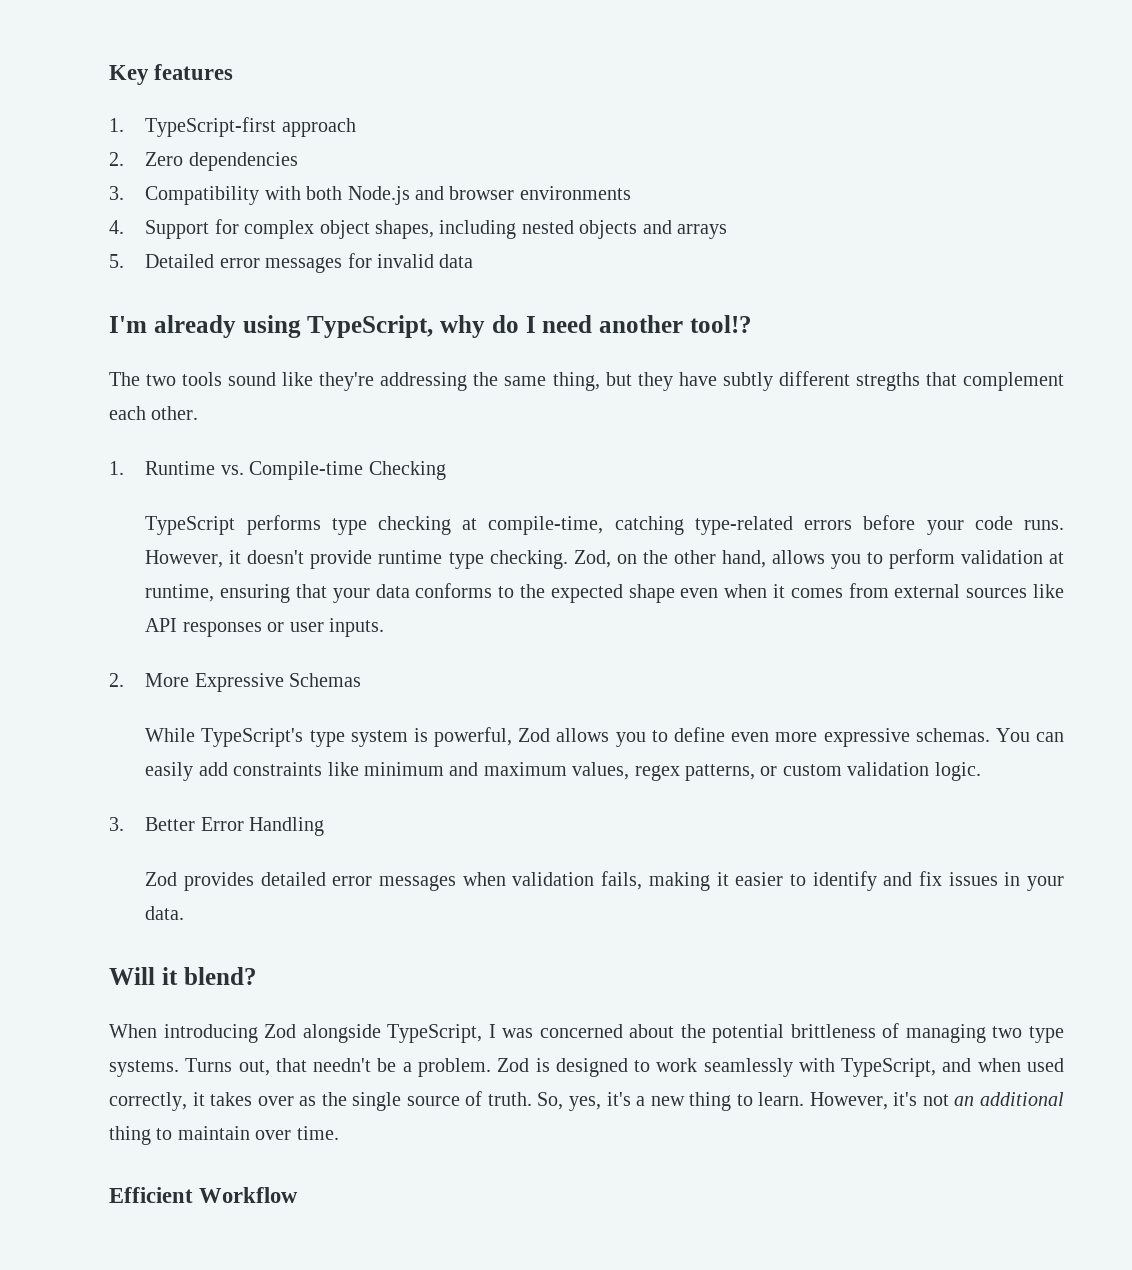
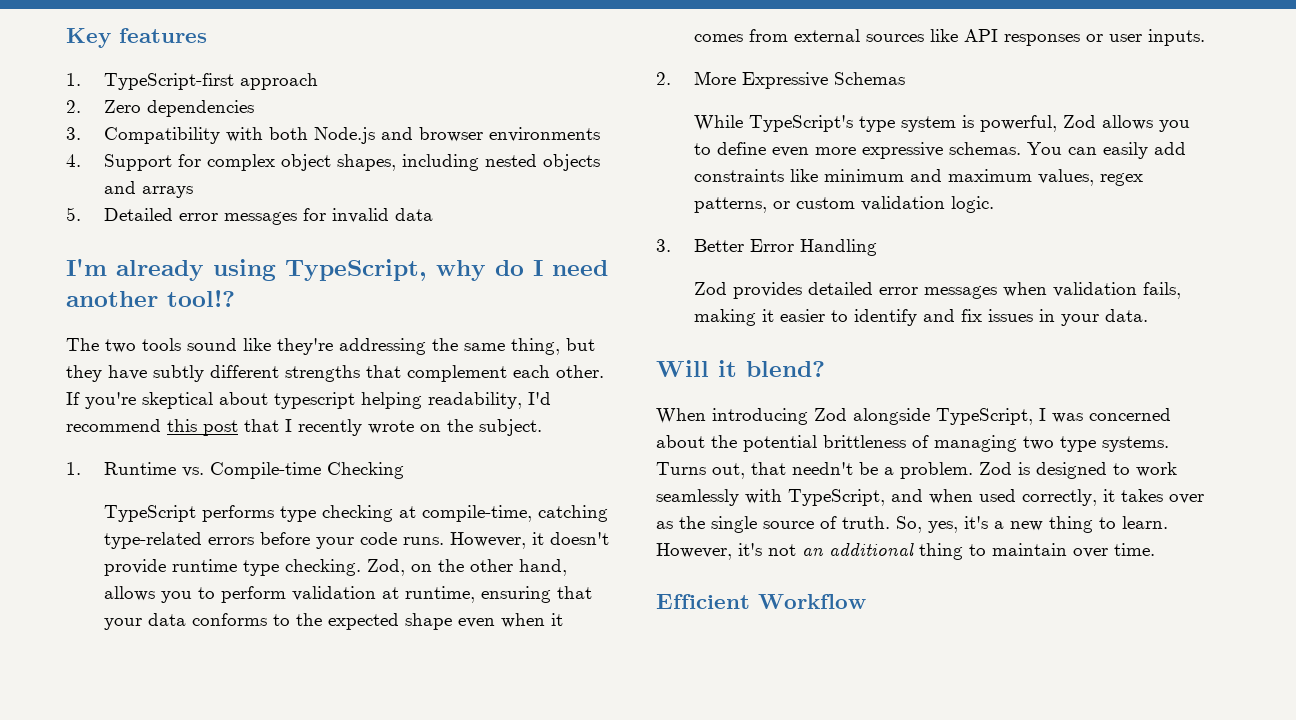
- The two tools sound like they're addressing the same thing, but they have subtly different stregths that complement each other.
+ The two tools sound like they're addressing the same thing, but they have subtly different strengths that complement each other. If you're skeptical about typescript helping readability, I'd recommend this post that I recently wrote on the subject.

